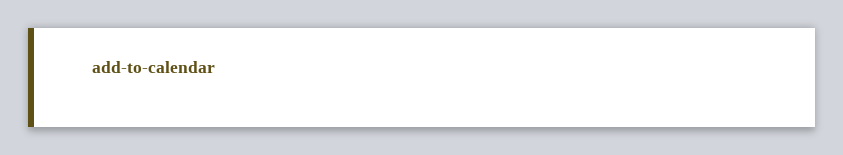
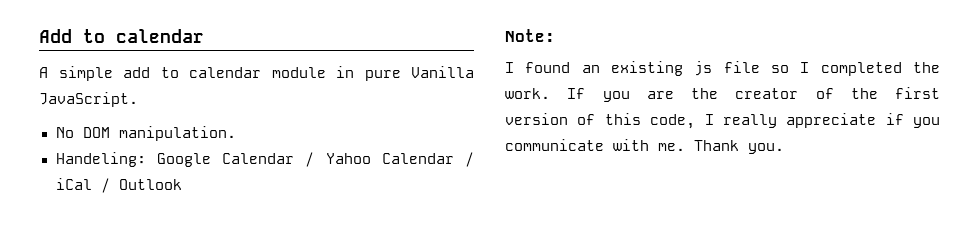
- add-to-calendar
+ Add to calendar
+ A simple add to calendar module in pure Vanilla JavaScript.
+ No DOM manipulation.
+ Handeling: Google Calendar / Yahoo Calendar / iCal / Outlook
+ Note:
+ I found an existing js file so I completed the work. If you are the creator of the first version of this code, I really appreciate if you communicate with me. Thank you.

